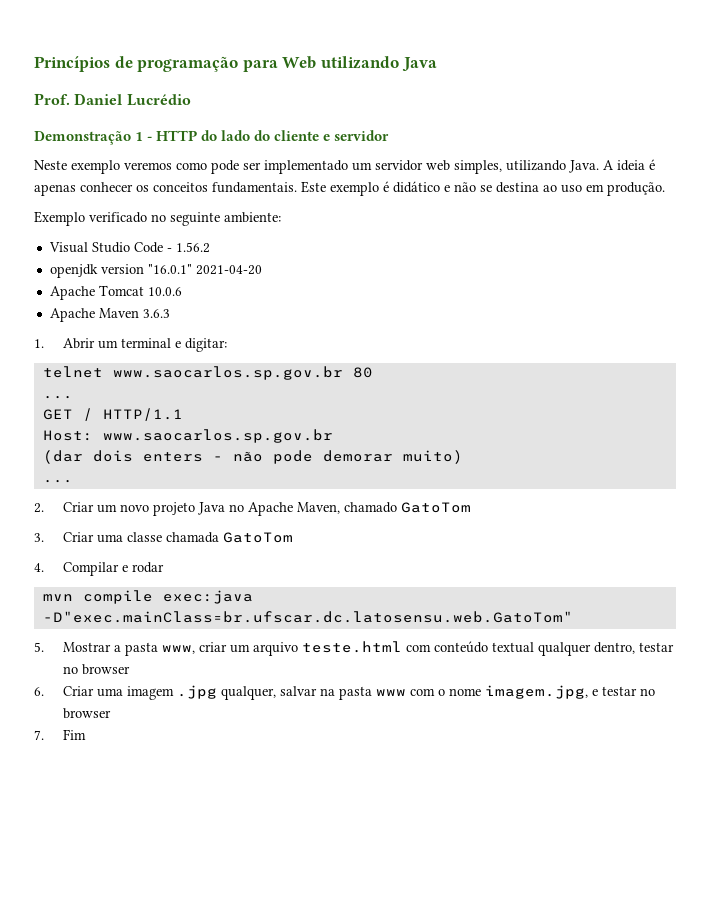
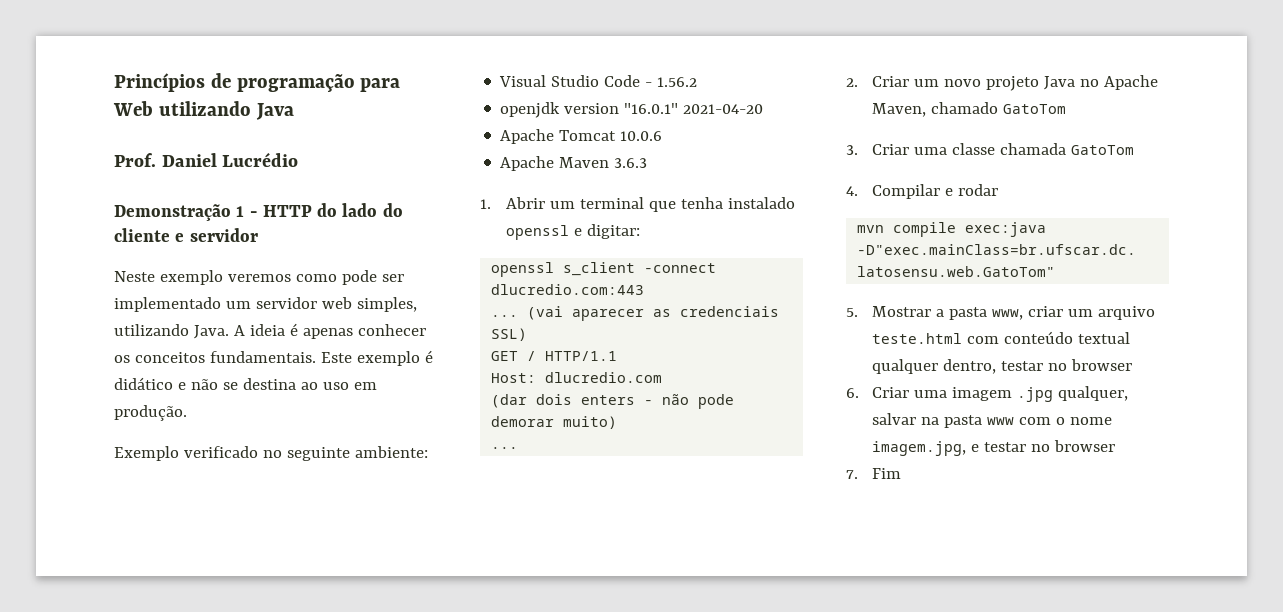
- 1. Abrir um terminal e digitar:
- telnet www.saocarlos.sp.gov.br 80
- ...
+ 1. Abrir um terminal que tenha instalado openssl e digitar:
+ openssl s_client -connect dlucredio.com:443
+ ... (vai aparecer as credenciais SSL)
- Host: www.saocarlos.sp.gov.br
+ Host: dlucredio.com

